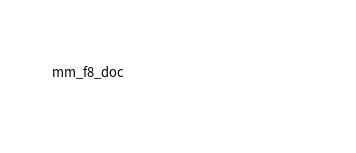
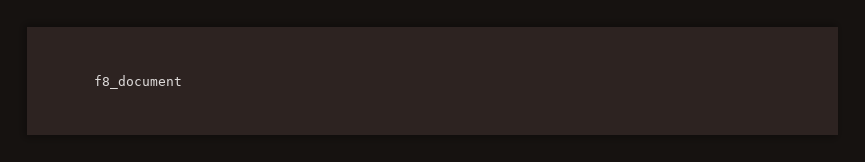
- mm_f8_doc
+ f8_document

